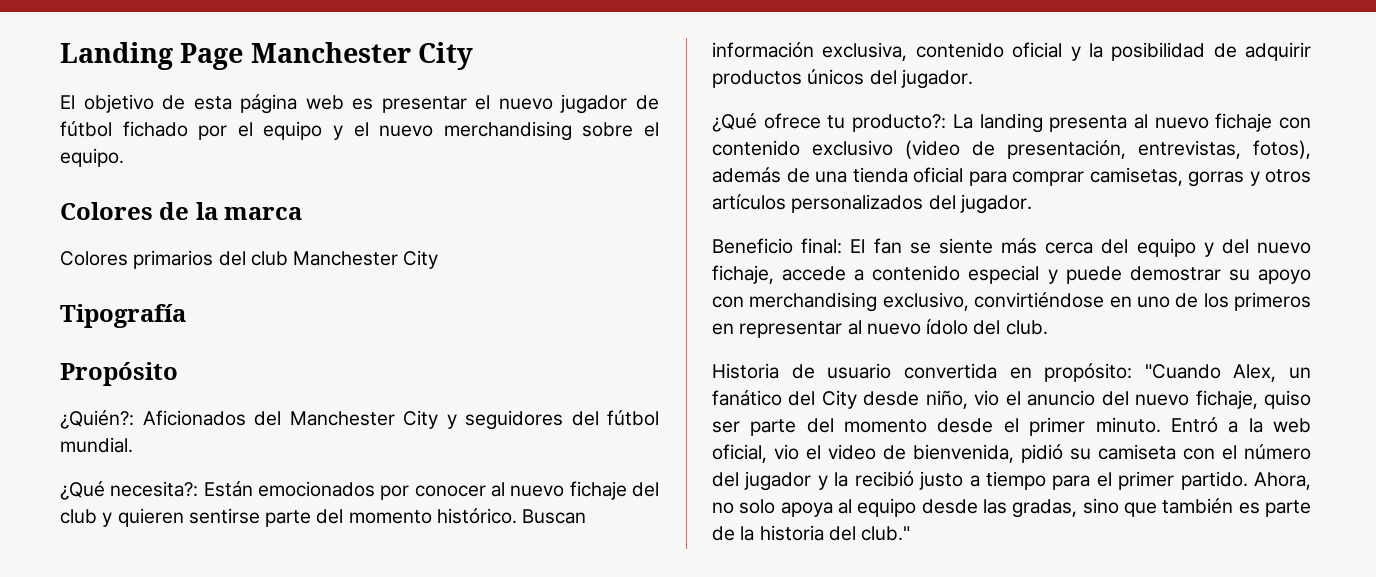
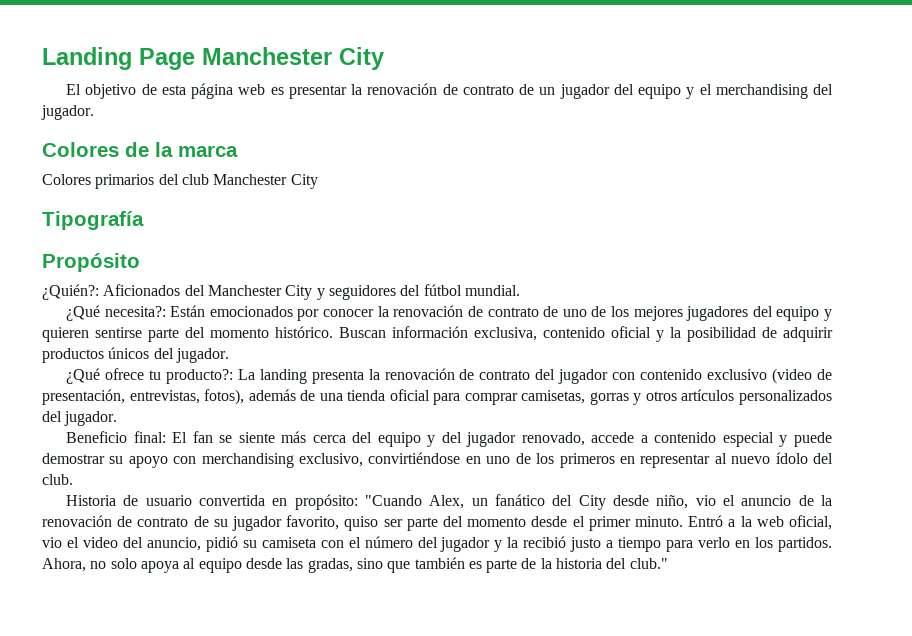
- El objetivo de esta página web es presentar el nuevo jugador de fútbol fichado por el equipo y el nuevo merchandising sobre el equipo.
+ El objetivo de esta página web es presentar la renovación de contrato de un jugador del equipo y el merchandising del jugador.
- ¿Qué necesita?: Están emocionados por conocer al nuevo fichaje del club y quieren sentirse parte del momento histórico.
+ ¿Qué necesita?: Están emocionados por conocer la renovación de contrato de uno de los mejores jugadores del equipo y quieren sentirse parte del momento histórico.
- ¿Qué ofrece tu producto?: La landing presenta al nuevo fichaje con contenido exclusivo (video de presentación, entrevistas, fotos), además de una tienda oficial para comprar camisetas, gorras y otros artículos personalizados del jugador.
+ ¿Qué ofrece tu producto?: La landing presenta la renovación de contrato del jugador con contenido exclusivo (video de presentación, entrevistas, fotos), además de una tienda oficial para comprar camisetas, gorras y otros artículos personalizados del jugador.
- Beneficio final: El fan se siente más cerca del equipo y del nuevo fichaje, accede a contenido especial y puede demostrar su apoyo con merchandising exclusivo, convirtiéndose en uno de los primeros en representar al nuevo ídolo del club.
+ Beneficio final: El fan se siente más cerca del equipo y del jugador renovado, accede a contenido especial y puede demostrar su apoyo con merchandising exclusivo, convirtiéndose en uno de los primeros en representar al nuevo ídolo del club.
- Historia de usuario convertida en propósito: "Cuando Alex, un fanático del City desde niño, vio el anuncio del nuevo fichaje, quiso ser parte del momento desde el primer minuto.
+ Historia de usuario convertida en propósito: "Cuando Alex, un fanático del City desde niño, vio el anuncio de la renovación de contrato de su jugador favorito, quiso ser parte del momento desde el primer minuto.
- Entró a la web oficial, vio el video de bienvenida, pidió su camiseta con el número del jugador y la recibió justo a tiempo para el primer partido.
+ Entró a la web oficial, vio el video del anuncio, pidió su camiseta con el número del jugador y la recibió justo a tiempo para verlo en los partidos.

